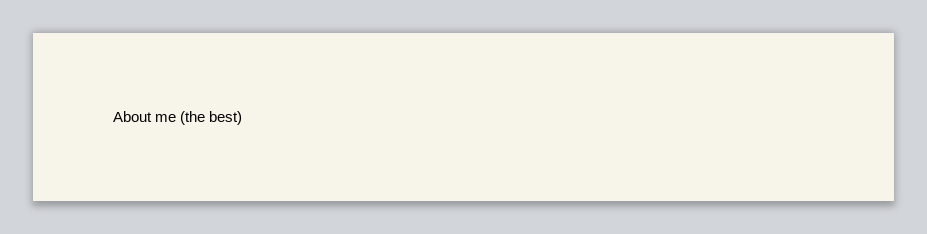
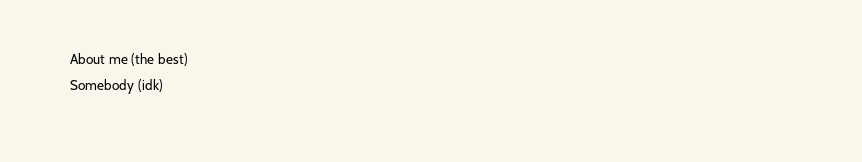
+ Somebody (idk)

